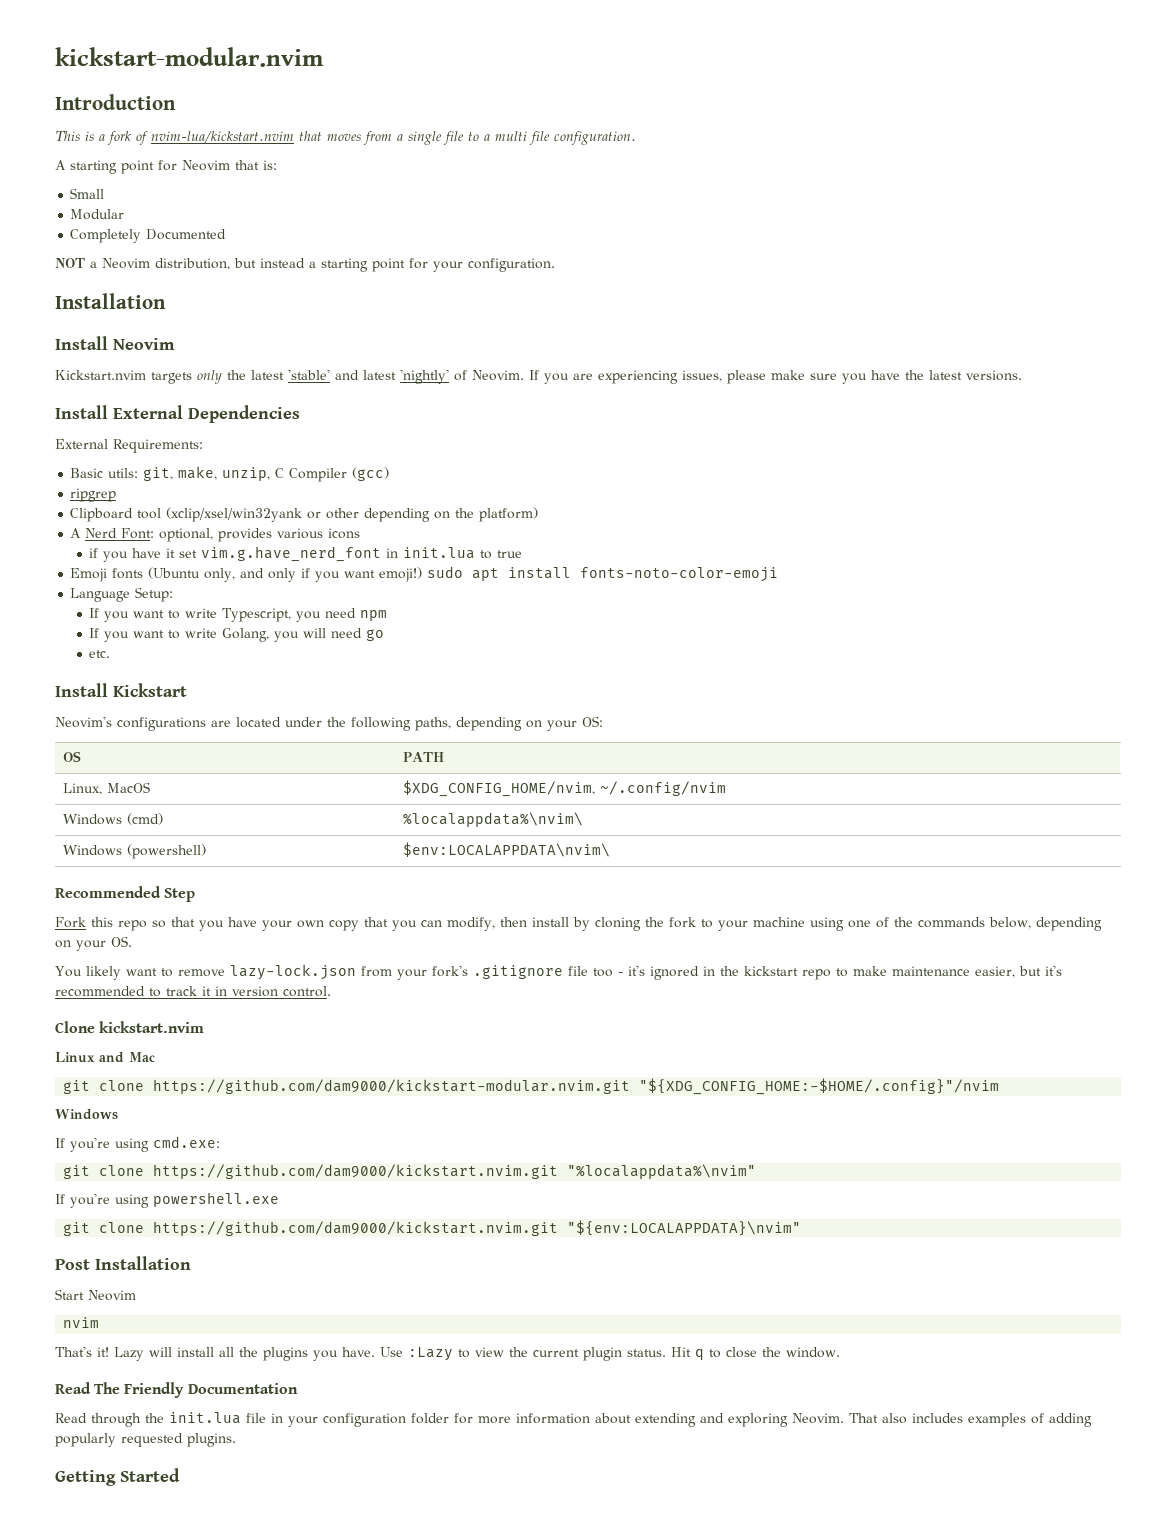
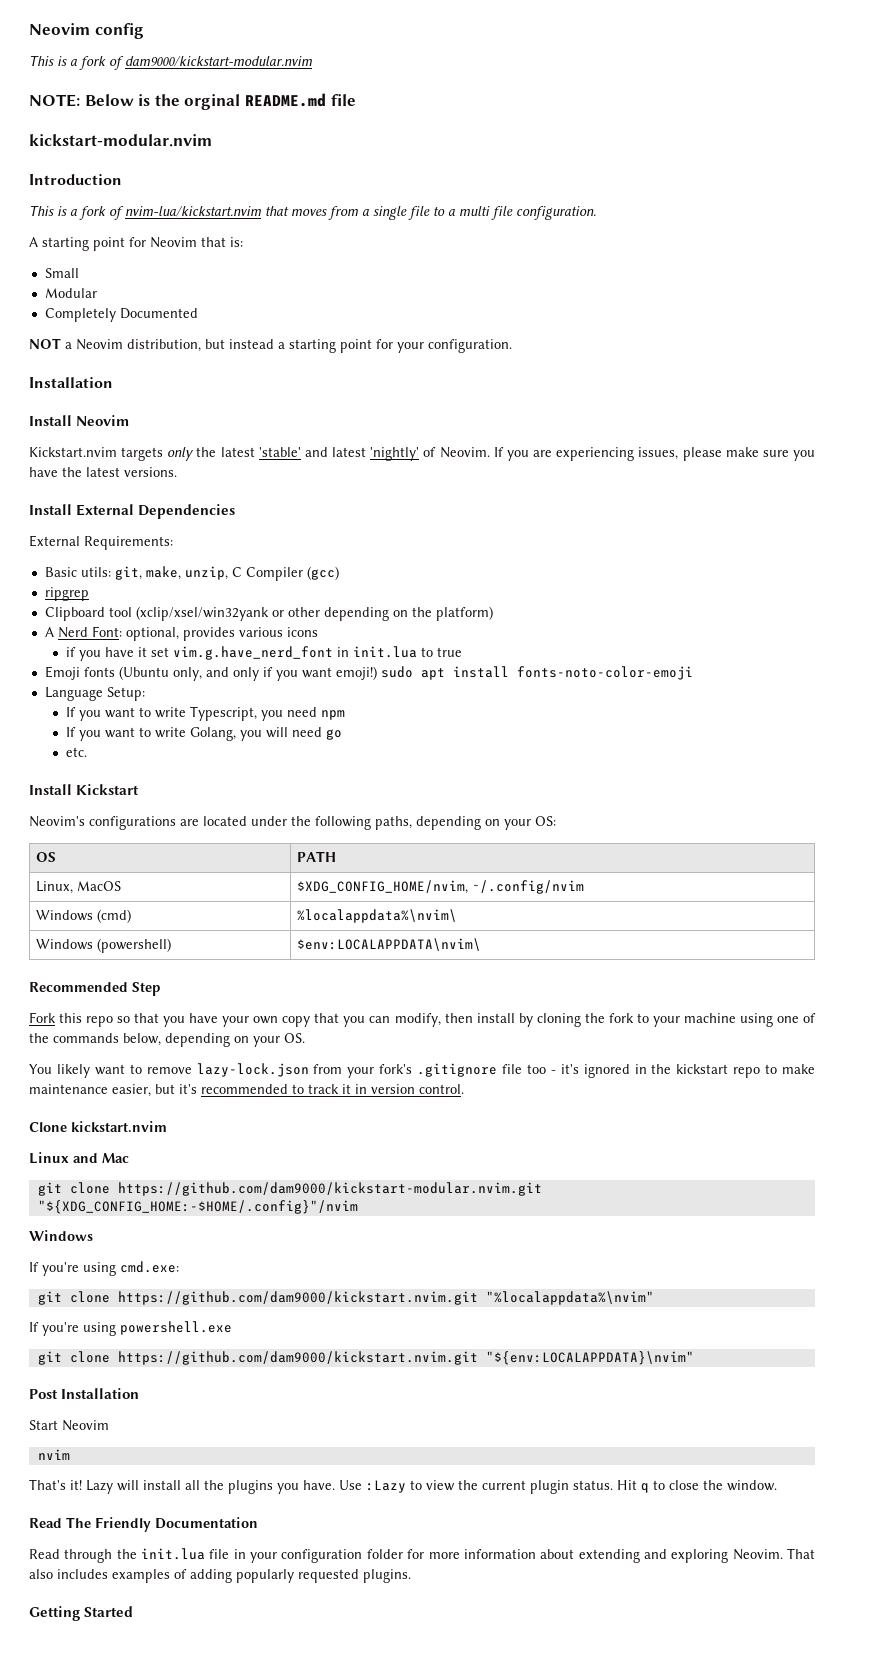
+ Neovim config
+ This is a fork of dam9000/kickstart-modular.nvim
+ NOTE: Below is the orginal README.md file

